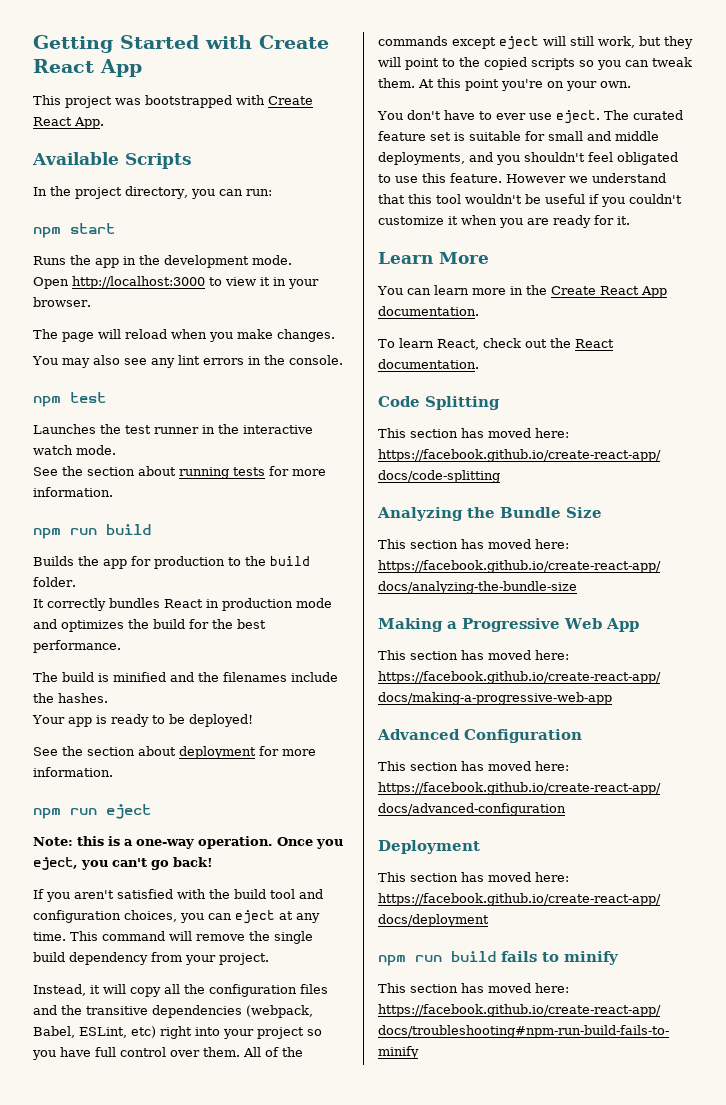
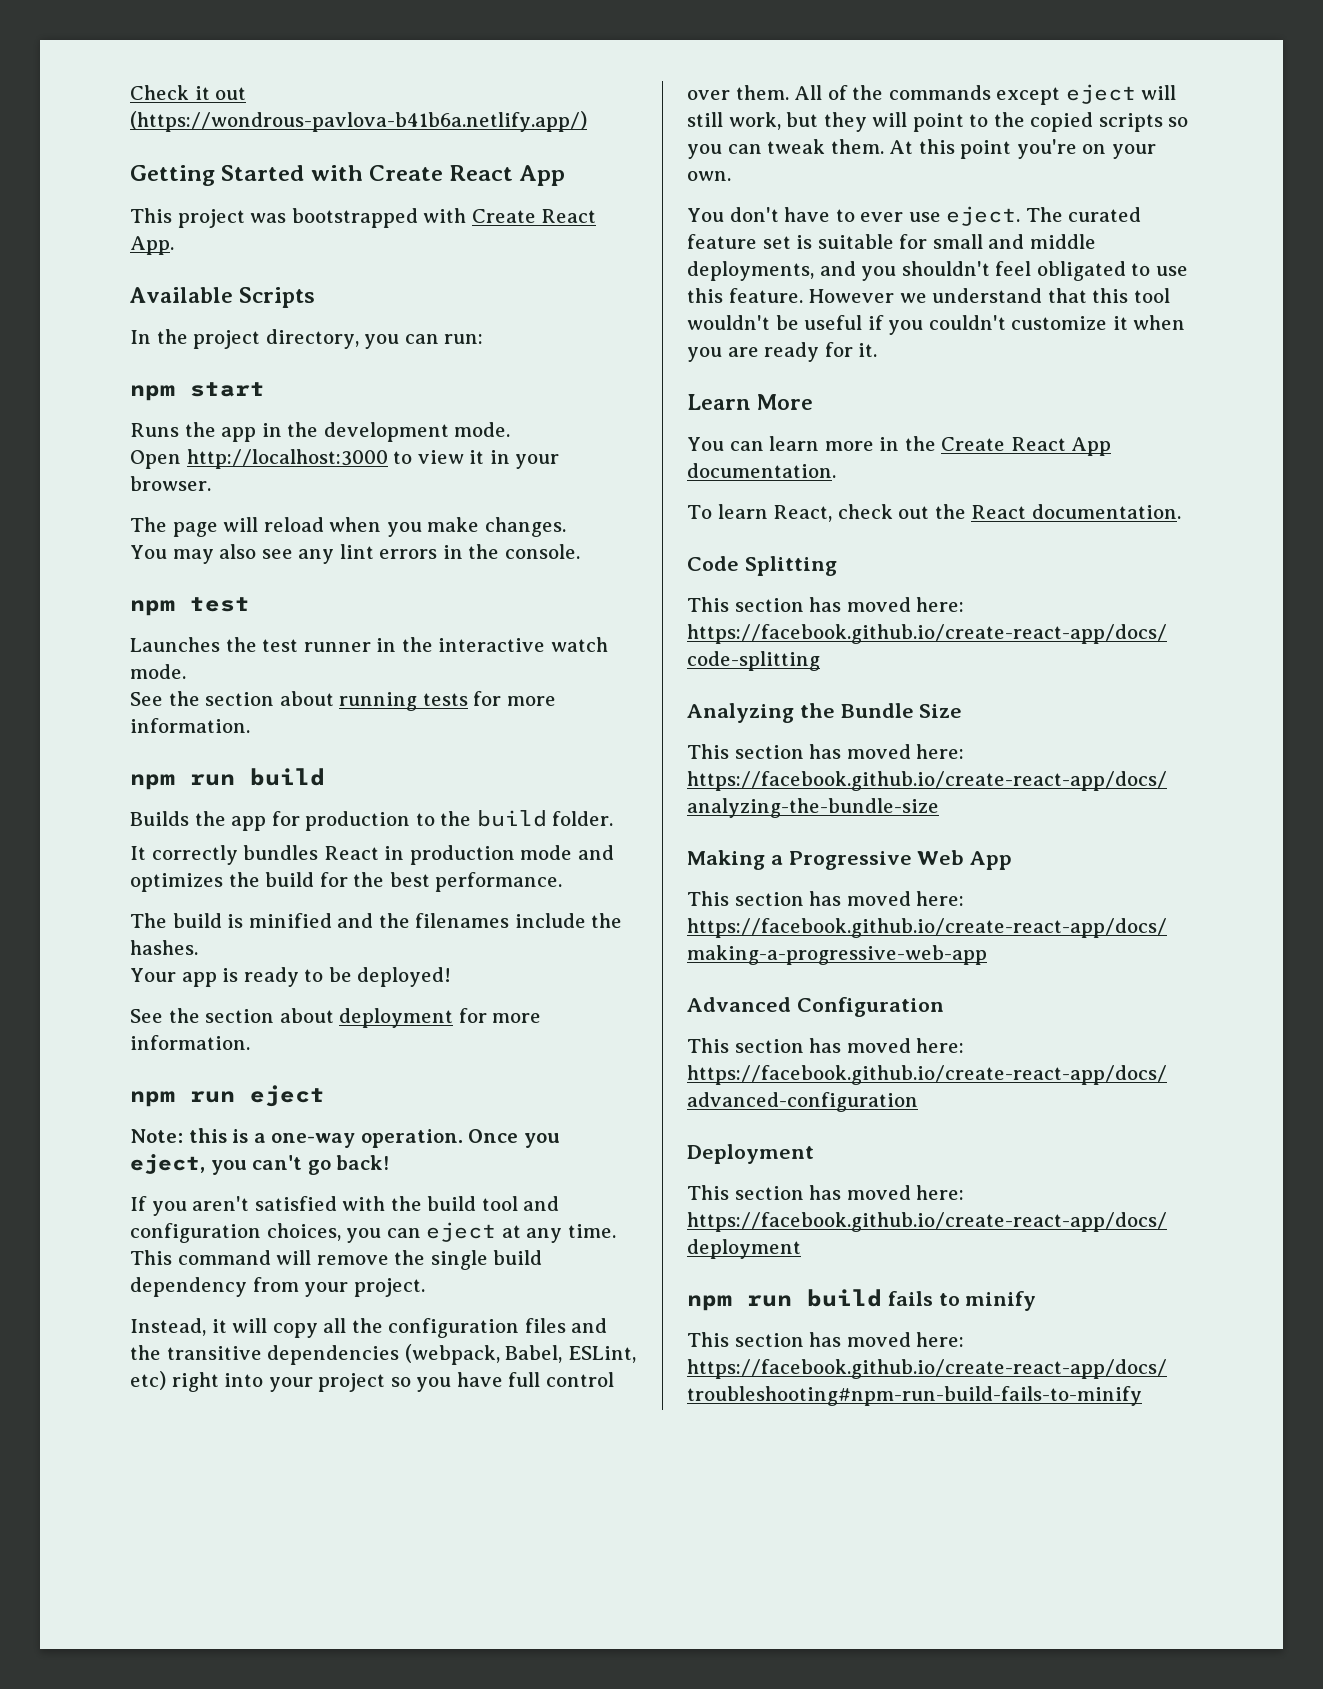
+ Check it out (https://wondrous-pavlova-b41b6a.netlify.app/)

